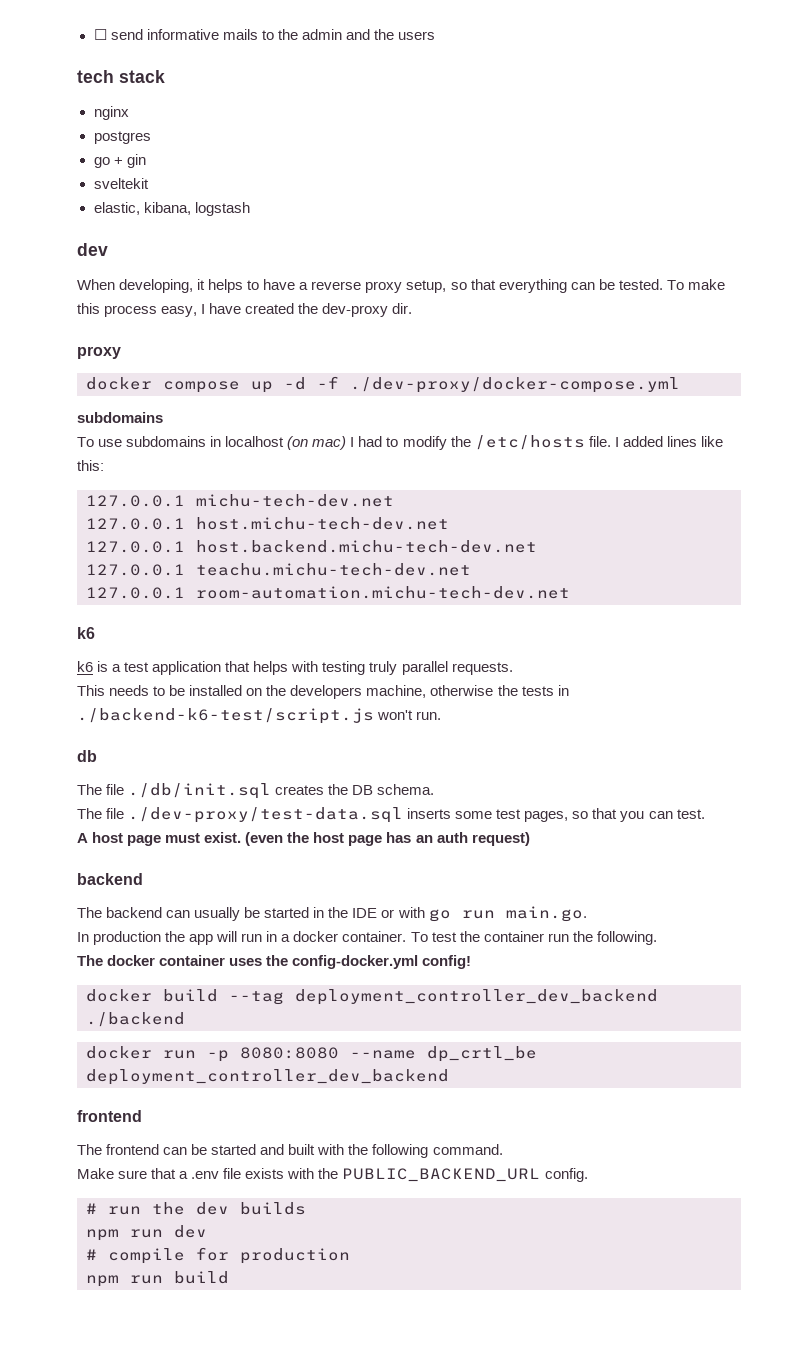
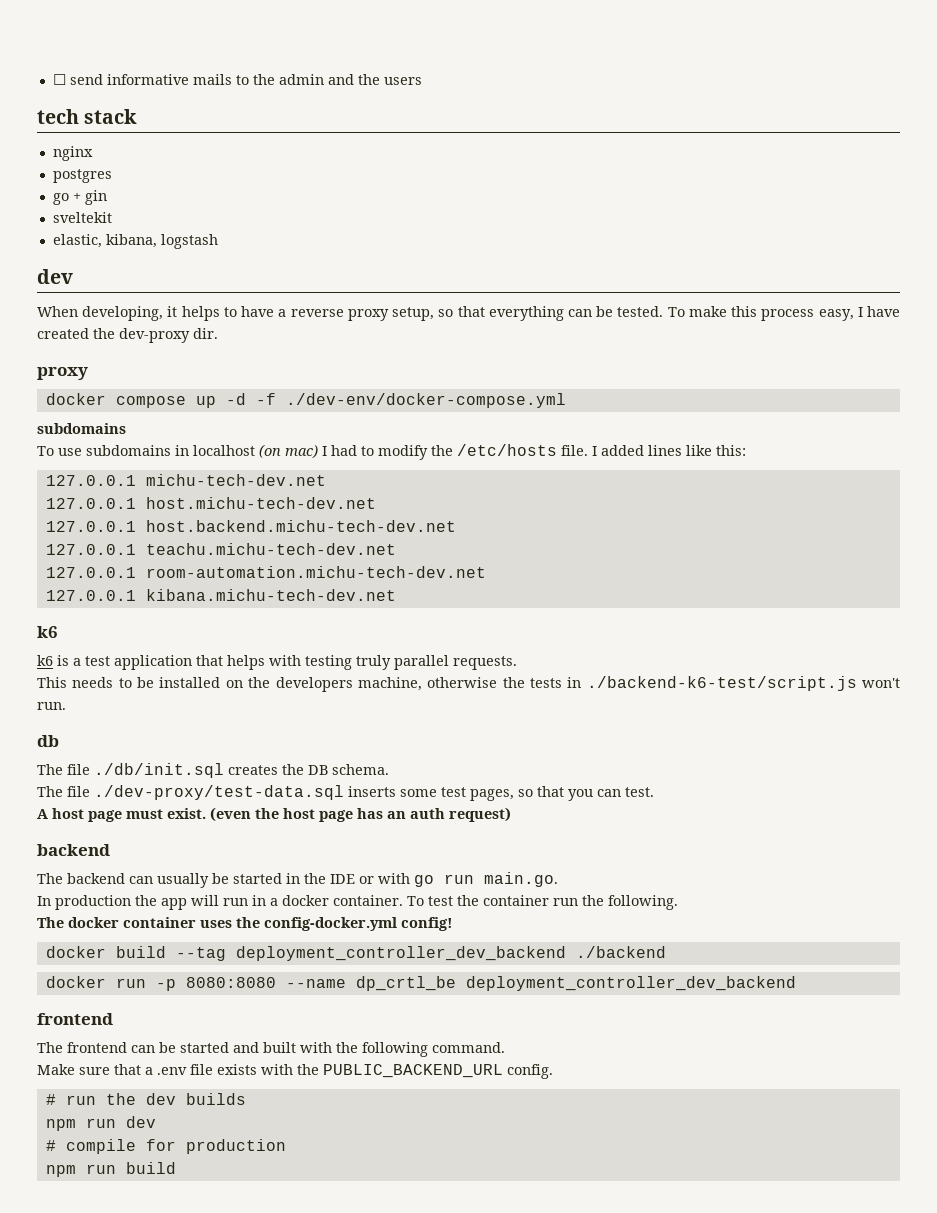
- docker compose up -d -f ./dev-proxy/docker-compose.yml
+ docker compose up -d -f ./dev-env/docker-compose.yml
+ 127.0.0.1 kibana.michu-tech-dev.net

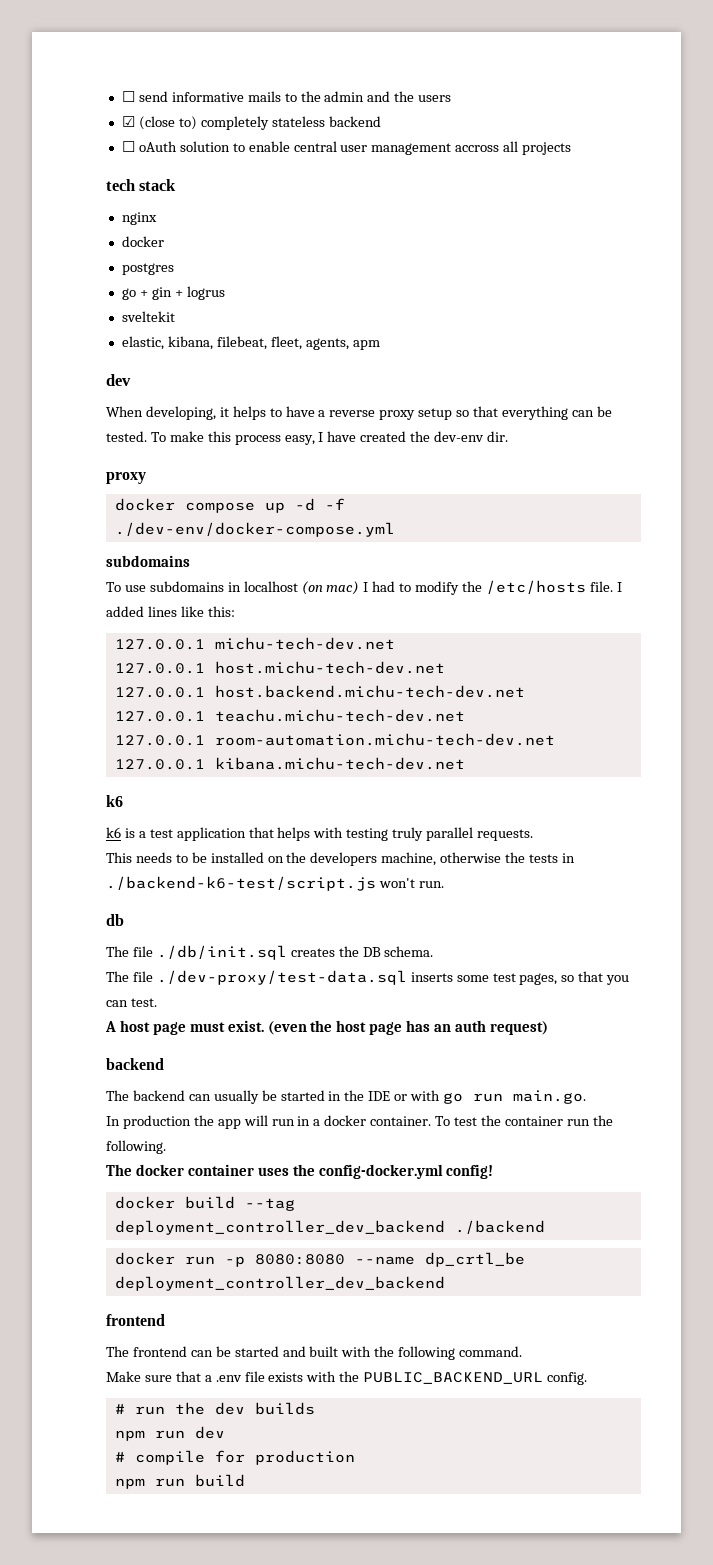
+ ☑ (close to) completely stateless backend
+ ☐ oAuth solution to enable central user management accross all projects
  nginx
+ docker
- go + gin
+ go + gin + logrus
- elastic, kibana, logstash
+ elastic, kibana, filebeat, fleet, agents, apm
- When developing, it helps to have a reverse proxy setup, so that everything can be tested.
+ When developing, it helps to have a reverse proxy setup so that everything can be tested.
- To make this process easy, I have created the dev-proxy dir.
+ To make this process easy, I have created the dev-env dir.

